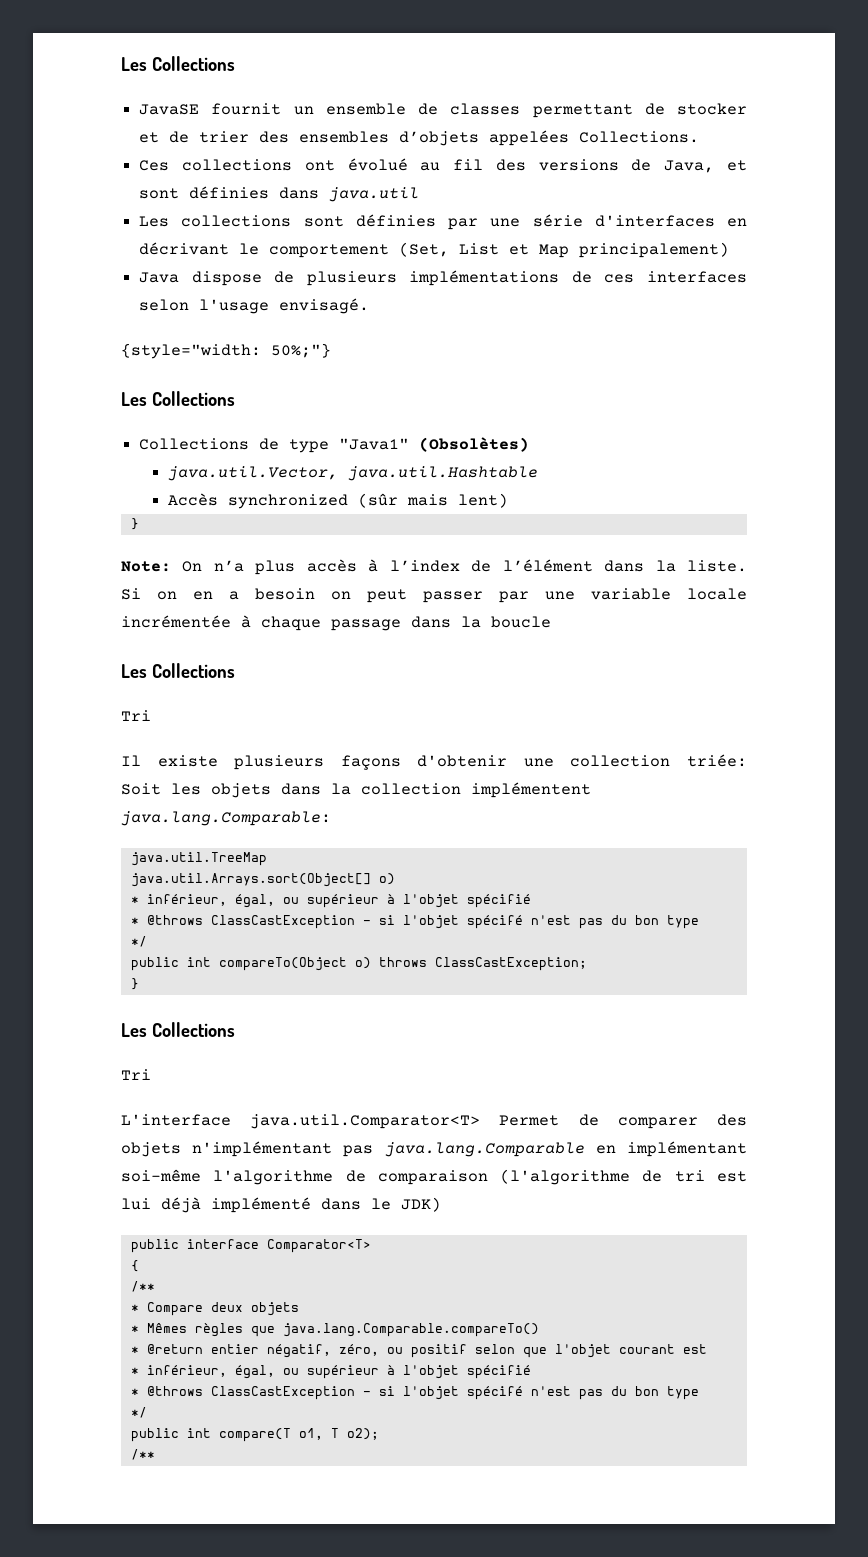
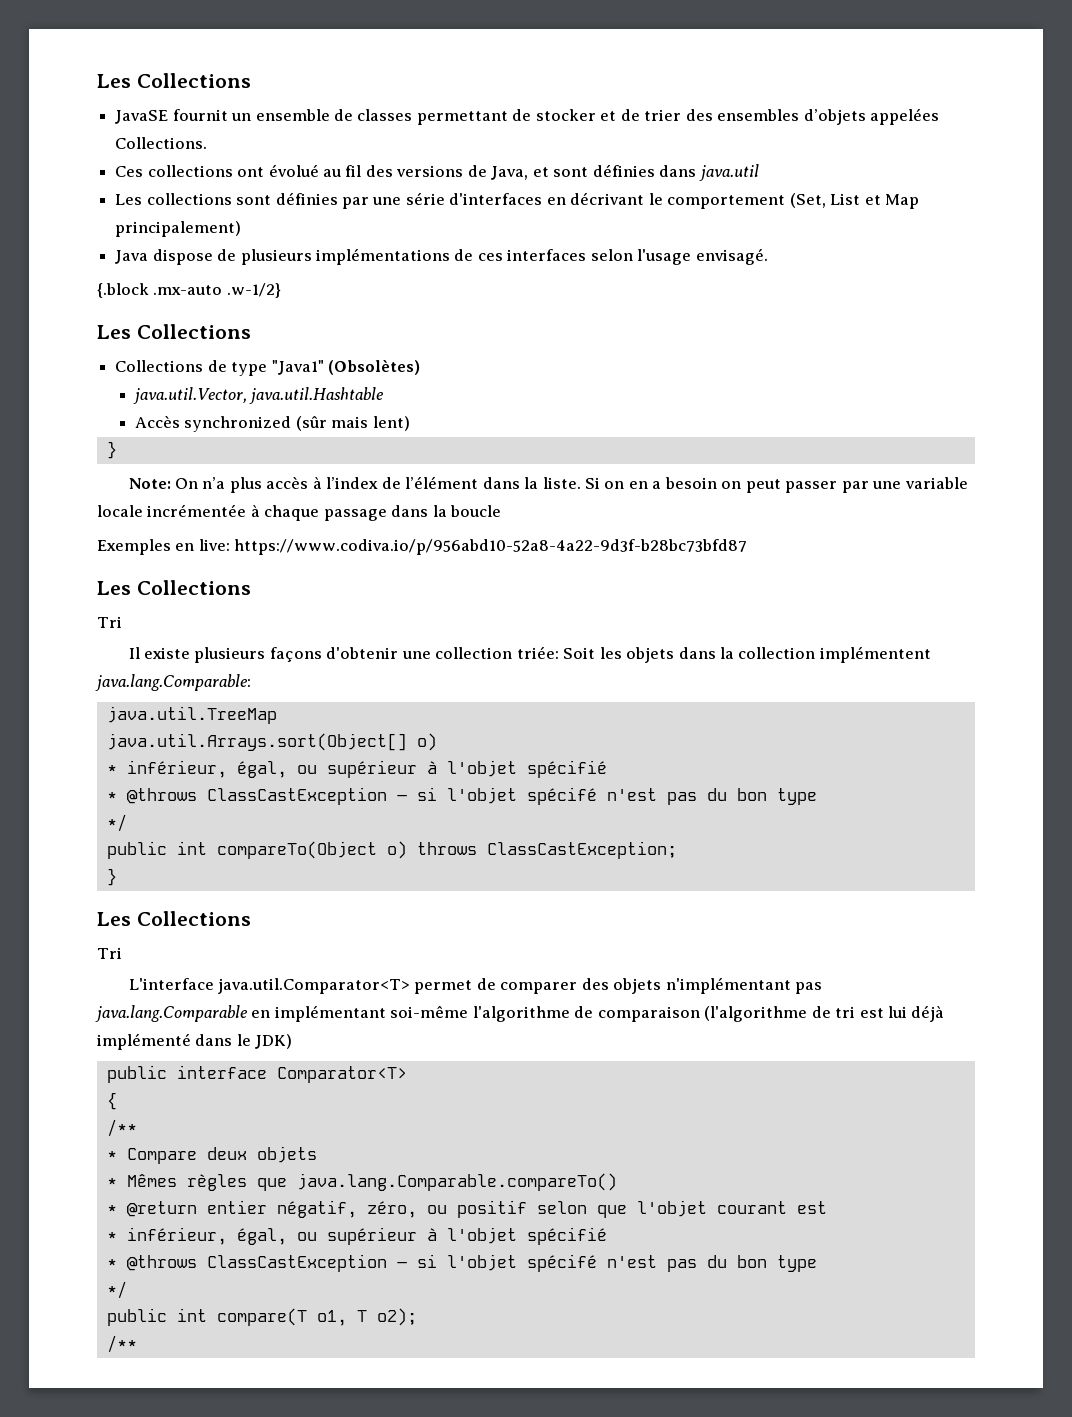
- {style="width: 50%;"}
+ {.block .mx-auto .w-1/2}
+ Exemples en live: https://www.codiva.io/p/956abd10-52a8-4a22-9d3f-b28bc73bfd87
- L'interface java.util.Comparator<T> Permet de comparer des objets n'implémentant pas java.lang.Comparable en implémentant soi-même l'algorithme de comparaison (l'algorithme de tri est lui déjà implémenté dans le JDK)
+ L'interface java.util.Comparator<T> permet de comparer des objets n'implémentant pas java.lang.Comparable en implémentant soi-même l'algorithme de comparaison (l'algorithme de tri est lui déjà implémenté dans le JDK)

